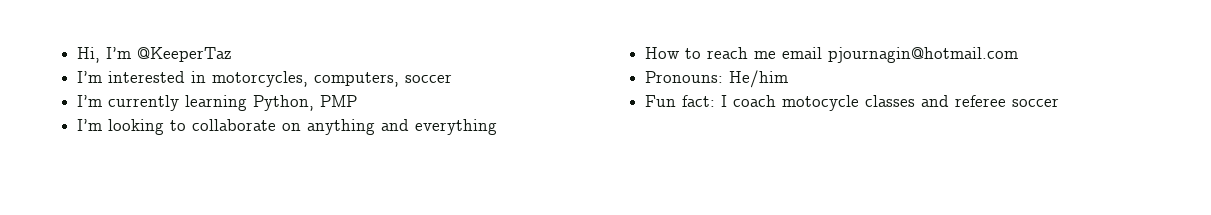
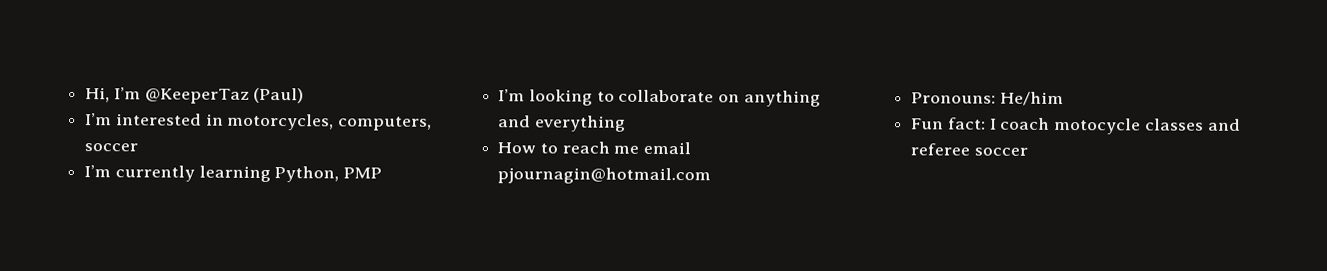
- Hi, I’m @KeeperTaz
+ Hi, I’m @KeeperTaz (Paul)

